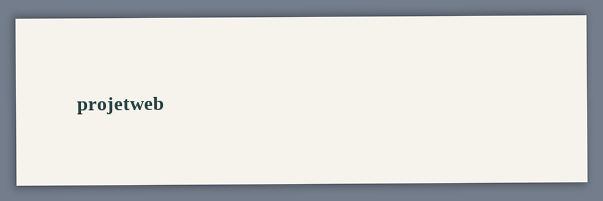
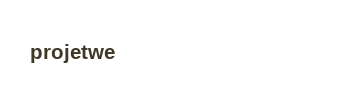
- projetweb
+ projetwe

